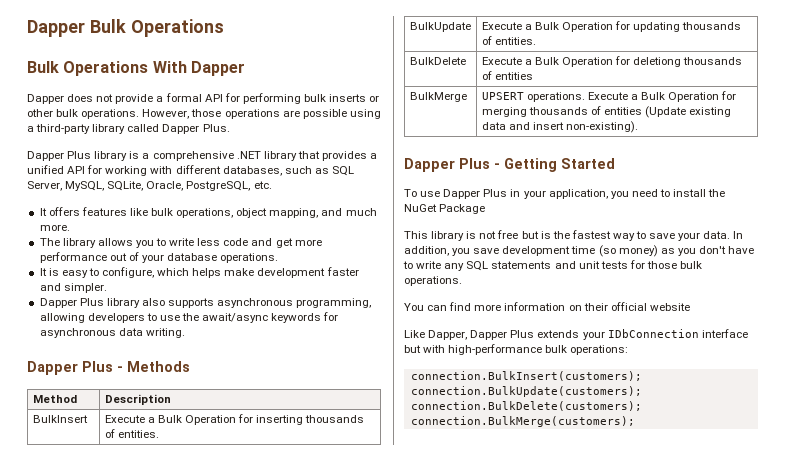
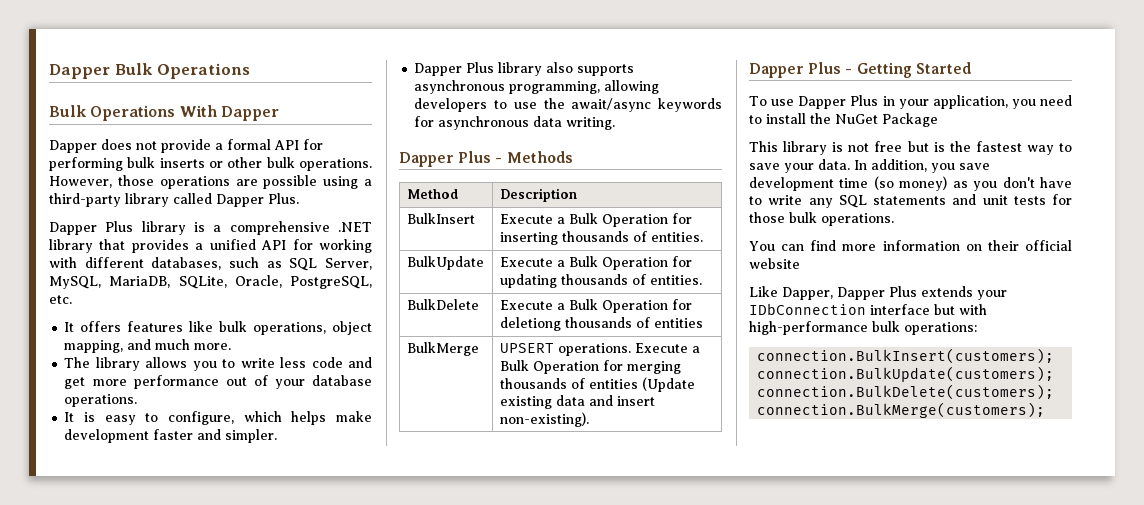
- Dapper Plus library is a comprehensive .NET library that provides a unified API for working with different databases, such as SQL Server, MySQL, SQLite, Oracle, PostgreSQL, etc.
+ Dapper Plus library is a comprehensive .NET library that provides a unified API for working with different databases, such as SQL Server, MySQL, MariaDB, SQLite, Oracle, PostgreSQL, etc.

